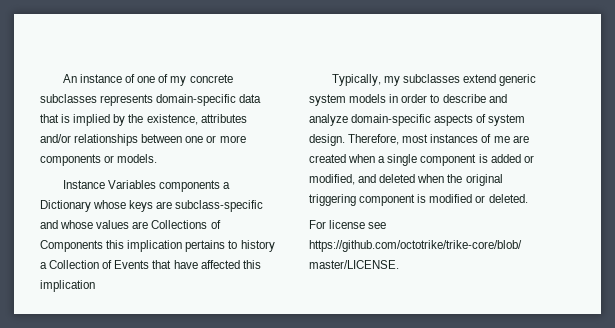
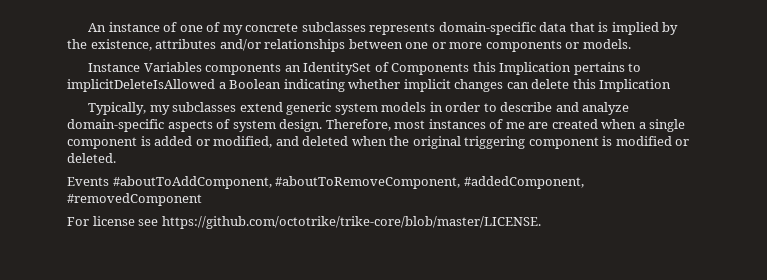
- Instance Variables components a Dictionary whose keys are subclass-specific and whose values are Collections of Components this implication pertains to history a Collection of Events that have affected this implication
+ Instance Variables components an IdentitySet of Components this Implication pertains to implicitDeleteIsAllowed a Boolean indicating whether implicit changes can delete this Implication
+ Events #aboutToAddComponent, #aboutToRemoveComponent, #addedComponent, #removedComponent

